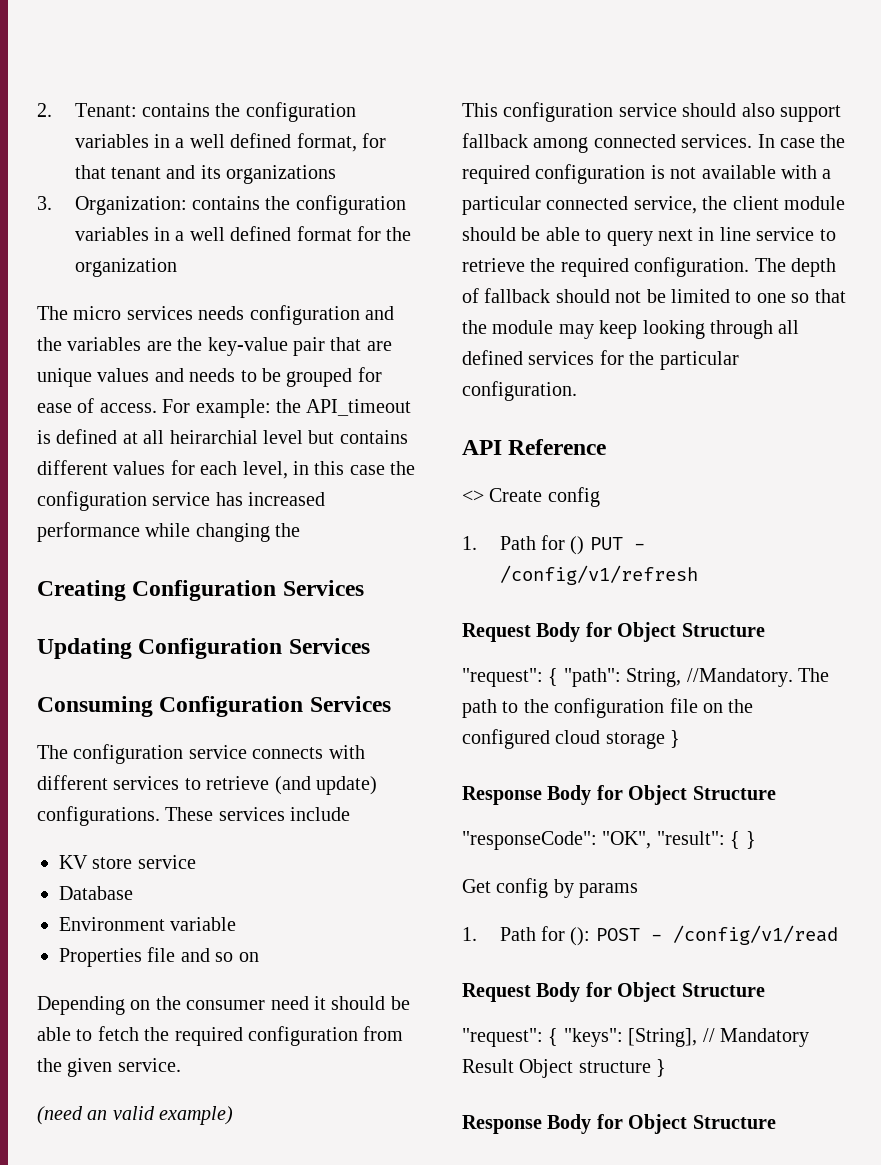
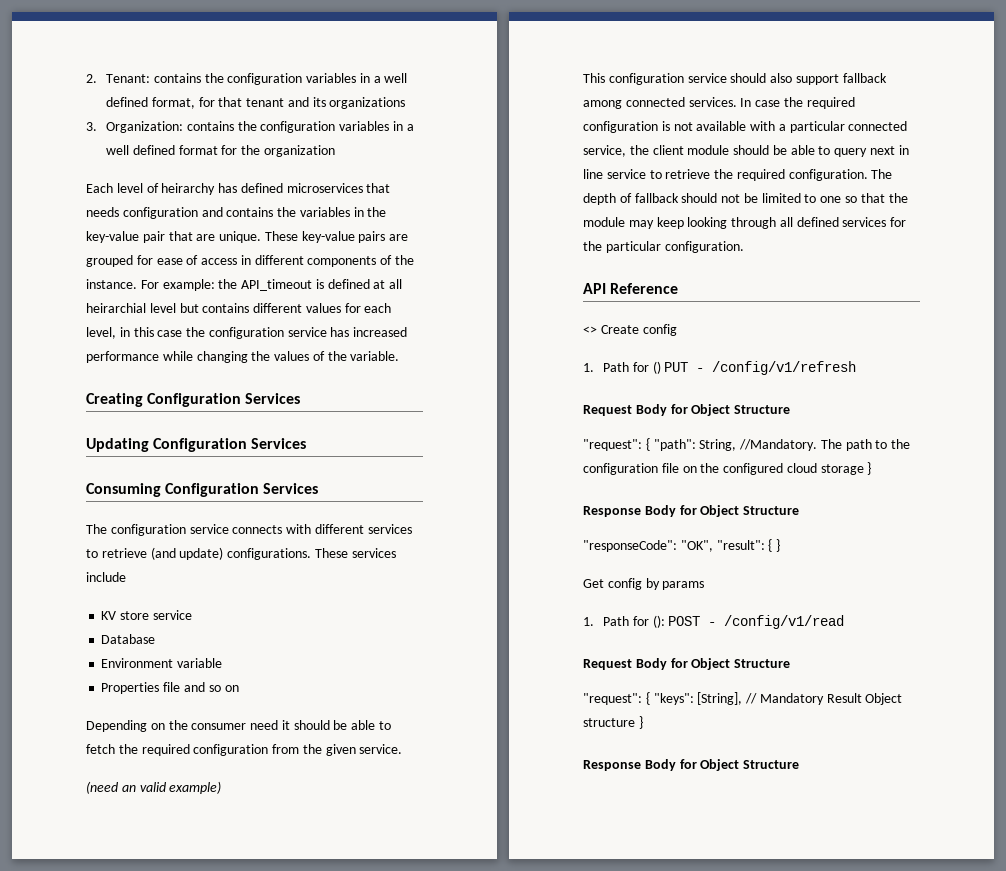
- The micro services needs configuration and the variables are the key-value pair that are unique values and needs to be grouped for ease of access.
+ Each level of heirarchy has defined microservices that needs configuration and contains the variables in the key-value pair that are unique. These key-value pairs are grouped for ease of access in different components of the instance.
- For example: the API_timeout is defined at all heirarchial level but contains different values for each level, in this case the configuration service has increased performance while changing the
+ For example: the API_timeout is defined at all heirarchial level but contains different values for each level, in this case the configuration service has increased performance while changing the values of the variable.

